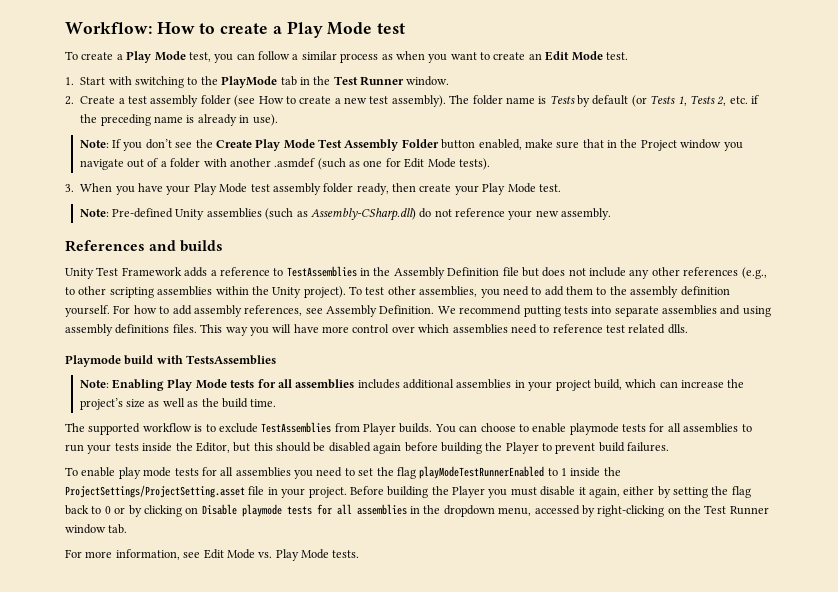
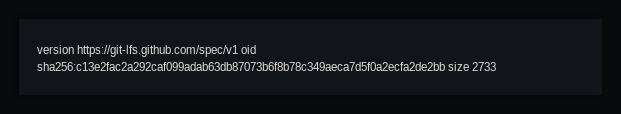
- Workflow: How to create a Play Mode test
- To create a Play Mode test, you can follow a similar process as when you want to create an Edit Mode test.
- 1. Start with switching to the PlayMode tab in the Test Runner window.
- 2. Create a test assembly folder (see How to create a new test assembly). The folder name is Tests by default (or Tests 1, Tests 2, etc. if the preceding name is already in use).
- Note: If you don’t see the Create Play Mode Test Assembly Folder button enabled, make sure that in the Project window you navigate out of a folder with another .asmdef (such as one for Edit Mode tests).
- 3. When you have your Play Mode test assembly folder ready, then create your Play Mode test.
- Note: Pre-defined Unity assemblies (such as Assembly-CSharp.dll) do not reference your new assembly.
- References and builds
- Unity Test Framework adds a reference to TestAssemblies in the Assembly Definition file but does not include any other references (e.g., to other scripting assemblies within the Unity project). To test other assemblies, you need to add them to the assembly definition yourself. For how to add assembly references, see Assembly Definition. We recommend putting tests into separate assemblies and using assembly definitions files. This way you will have more control over which assemblies need to reference test related dlls.
- Playmode build with TestsAssemblies
- Note: Enabling Play Mode tests for all assemblies includes additional assemblies in your project build, which can increase the project’s size as well as the build time.
- The supported workflow is to exclude TestAssemblies from Player builds. You can choose to enable playmode tests for all assemblies to run your tests inside the Editor, but this should be disabled again before building the Player to prevent build failures.
- To enable play mode tests for all assemblies you need to set the flag playModeTestRunnerEnabled to 1 inside the ProjectSettings/ProjectSetting.asset file in your project. Before building the Player you must disable it again, either by setting the flag back to 0 or by clicking on Disable playmode tests for all assemblies in the dropdown menu, accessed by right-clicking on the Test Runner window tab.
- For more information, see Edit Mode vs. Play Mode tests.
+ version https://git-lfs.github.com/spec/v1 oid sha256:c13e2fac2a292caf099adab63db87073b6f8b78c349aeca7d5f0a2ecfa2de2bb size 2733

